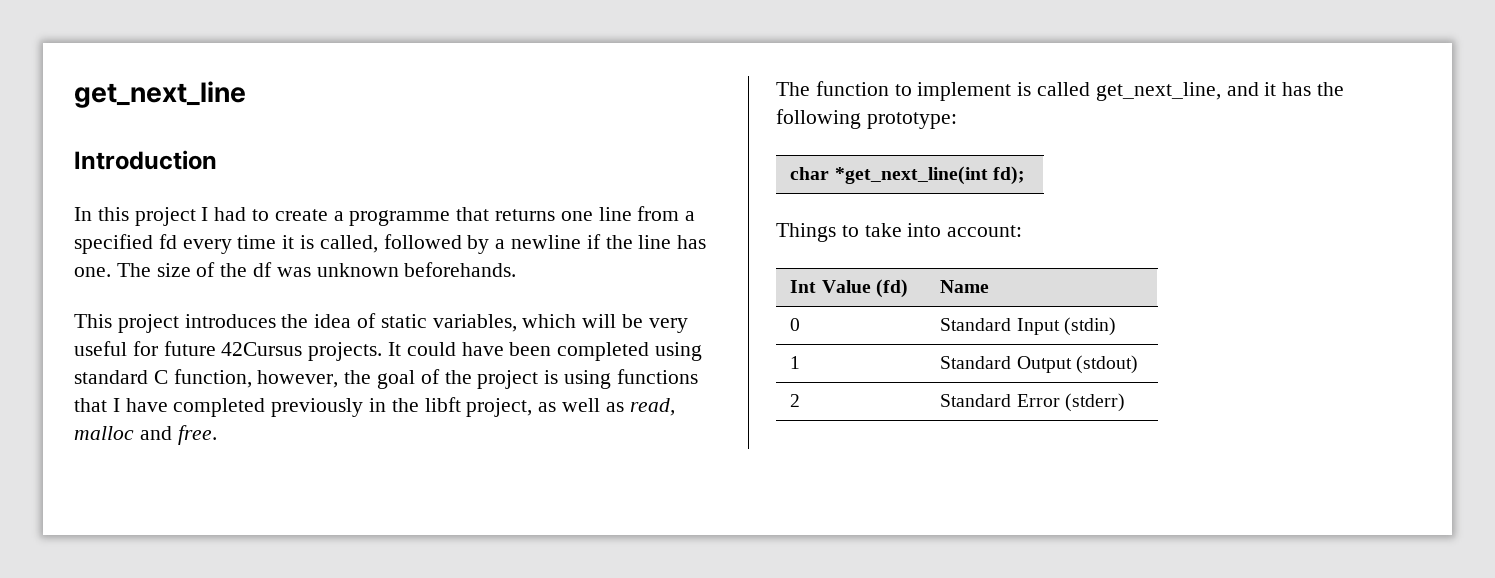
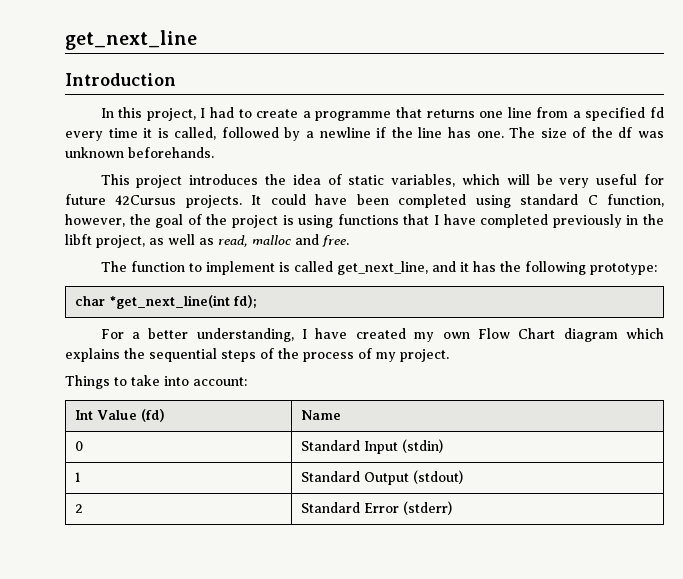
- In this project I had to create a programme that returns one line from a specified fd every time it is called, followed by a newline if the line has one.
+ In this project, I had to create a programme that returns one line from a specified fd every time it is called, followed by a newline if the line has one.
+ For a better understanding, I have created my own Flow Chart diagram which explains the sequential steps of the process of my project.

